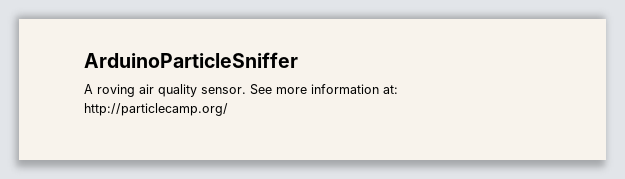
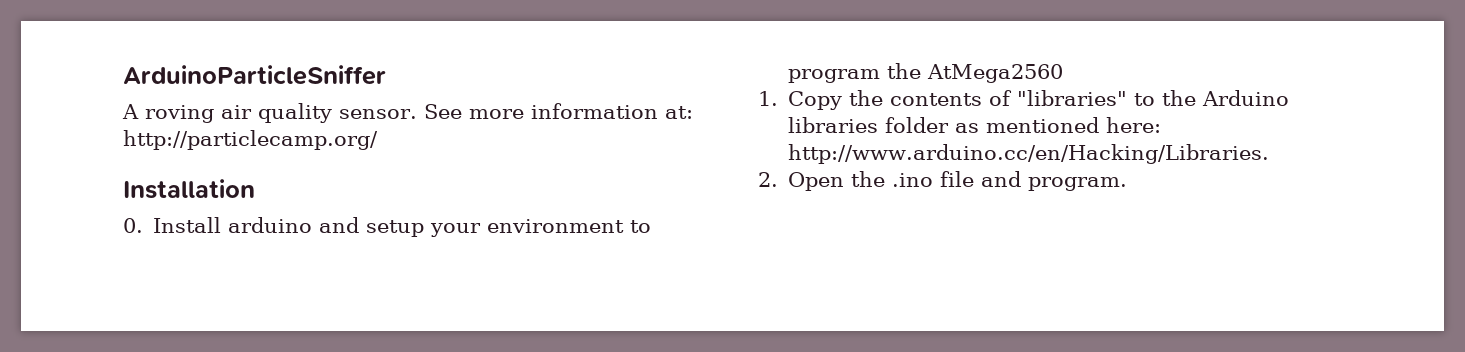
+ Installation
+ 0. Install arduino and setup your environment to program the AtMega2560
+ 1. Copy the contents of "libraries" to the Arduino libraries folder as mentioned here: http://www.arduino.cc/en/Hacking/Libraries.
+ 2. Open the .ino file and program.

